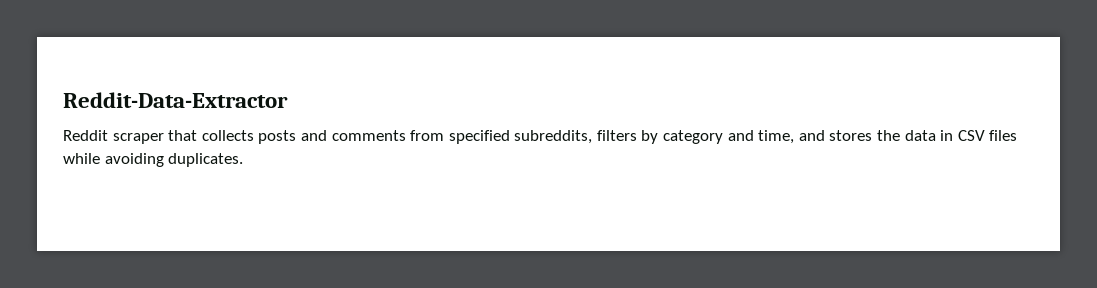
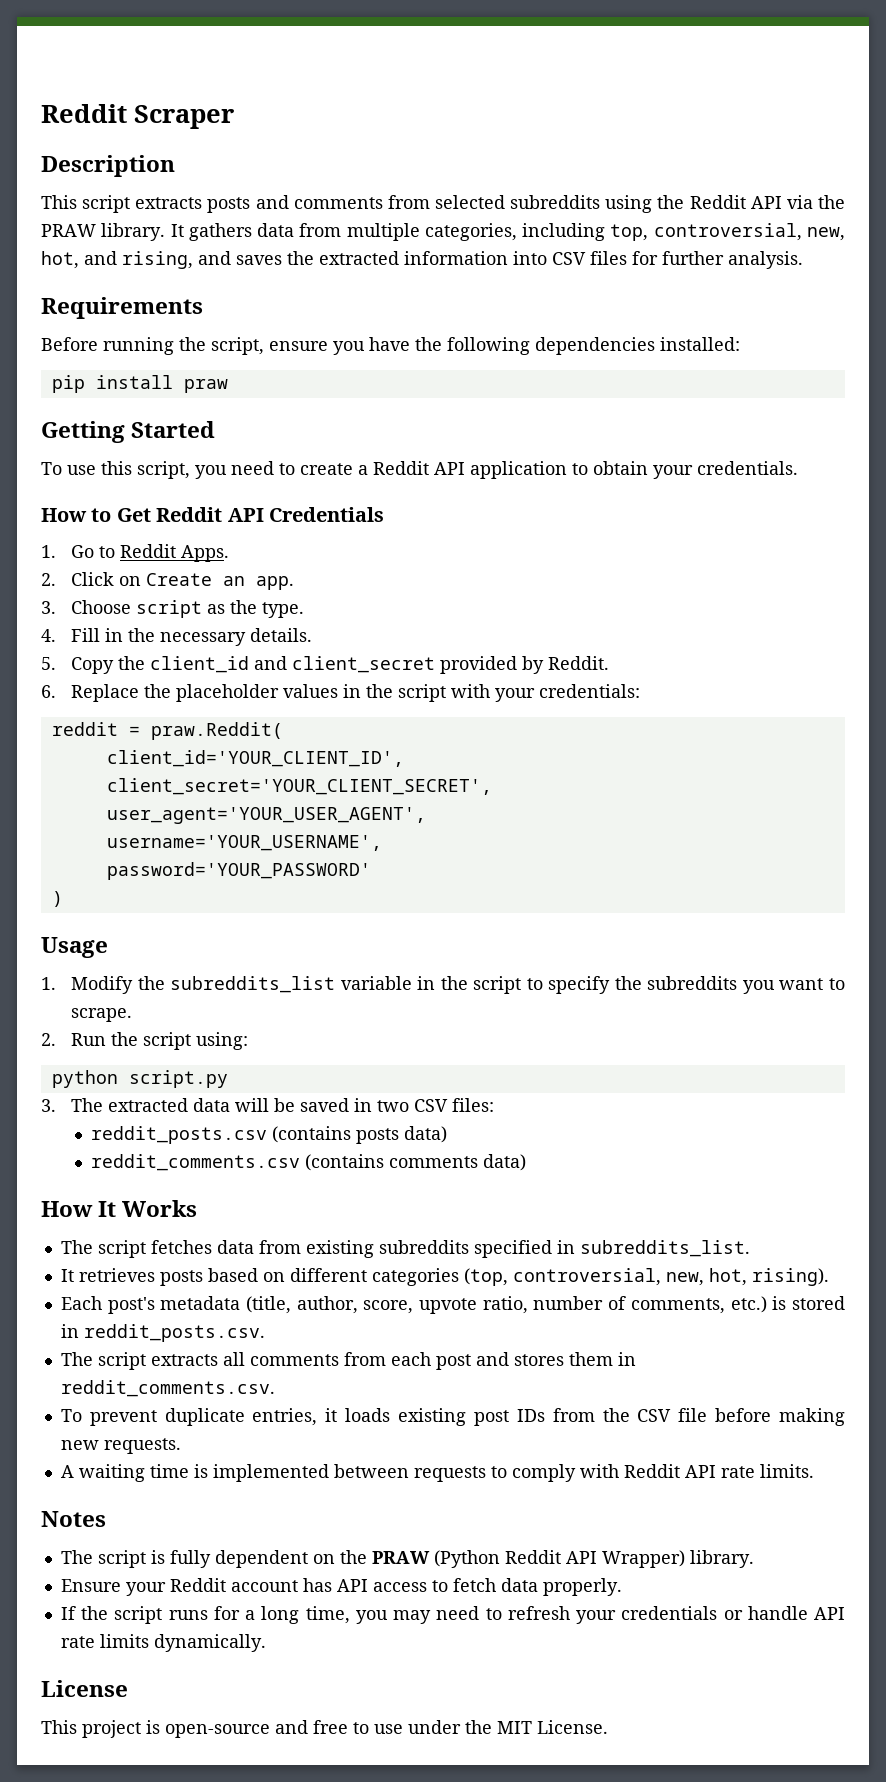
- Reddit-Data-Extractor
- Reddit scraper that collects posts and comments from specified subreddits, filters by category and time, and stores the data in CSV files while avoiding duplicates.
+ Reddit Scraper
+ Description
+ This script extracts posts and comments from selected subreddits using the Reddit API via the PRAW library. It gathers data from multiple categories, including top, controversial, new, hot, and rising, and saves the extracted information into CSV files for further analysis.
+ Requirements
+ Before running the script, ensure you have the following dependencies installed:
+ pip install praw
+ Getting Started
+ To use this script, you need to create a Reddit API application to obtain your credentials.
+ How to Get Reddit API Credentials
+ 1. Go to Reddit Apps.
+ 2. Click on Create an app.
+ 3. Choose script as the type.
+ 4. Fill in the necessary details.
+ 5. Copy the client_id and client_secret provided by Reddit.
+ 6. Replace the placeholder values in the script with your credentials:
+ reddit = praw.Reddit(
+ client_id='YOUR_CLIENT_ID',
+ client_secret='YOUR_CLIENT_SECRET',
+ user_agent='YOUR_USER_AGENT',
+ username='YOUR_USERNAME',
+ password='YOUR_PASSWORD'
+ )
+ Usage
+ 1. Modify the subreddits_list variable in the script to specify the subreddits you want to scrape.
+ 2. Run the script using:
+ python script.py
+ 3. The extracted data will be saved in two CSV files:
+ reddit_posts.csv (contains posts data)
+ reddit_comments.csv (contains comments data)
+ How It Works
+ The script fetches data from existing subreddits specified in subreddits_list.
+ It retrieves posts based on different categories (top, controversial, new, hot, rising).
+ Each post's metadata (title, author, score, upvote ratio, number of comments, etc.) is stored in reddit_posts.csv.
+ The script extracts all comments from each post and stores them in reddit_comments.csv.
+ To prevent duplicate entries, it loads existing post IDs from the CSV file before making new requests.
+ A waiting time is implemented between requests to comply with Reddit API rate limits.
+ Notes
+ The script is fully dependent on the PRAW (Python Reddit API Wrapper) library.
+ Ensure your Reddit account has API access to fetch data properly.
+ If the script runs for a long time, you may need to refresh your credentials or handle API rate limits dynamically.
+ License
+ This project is open-source and free to use under the MIT License.

